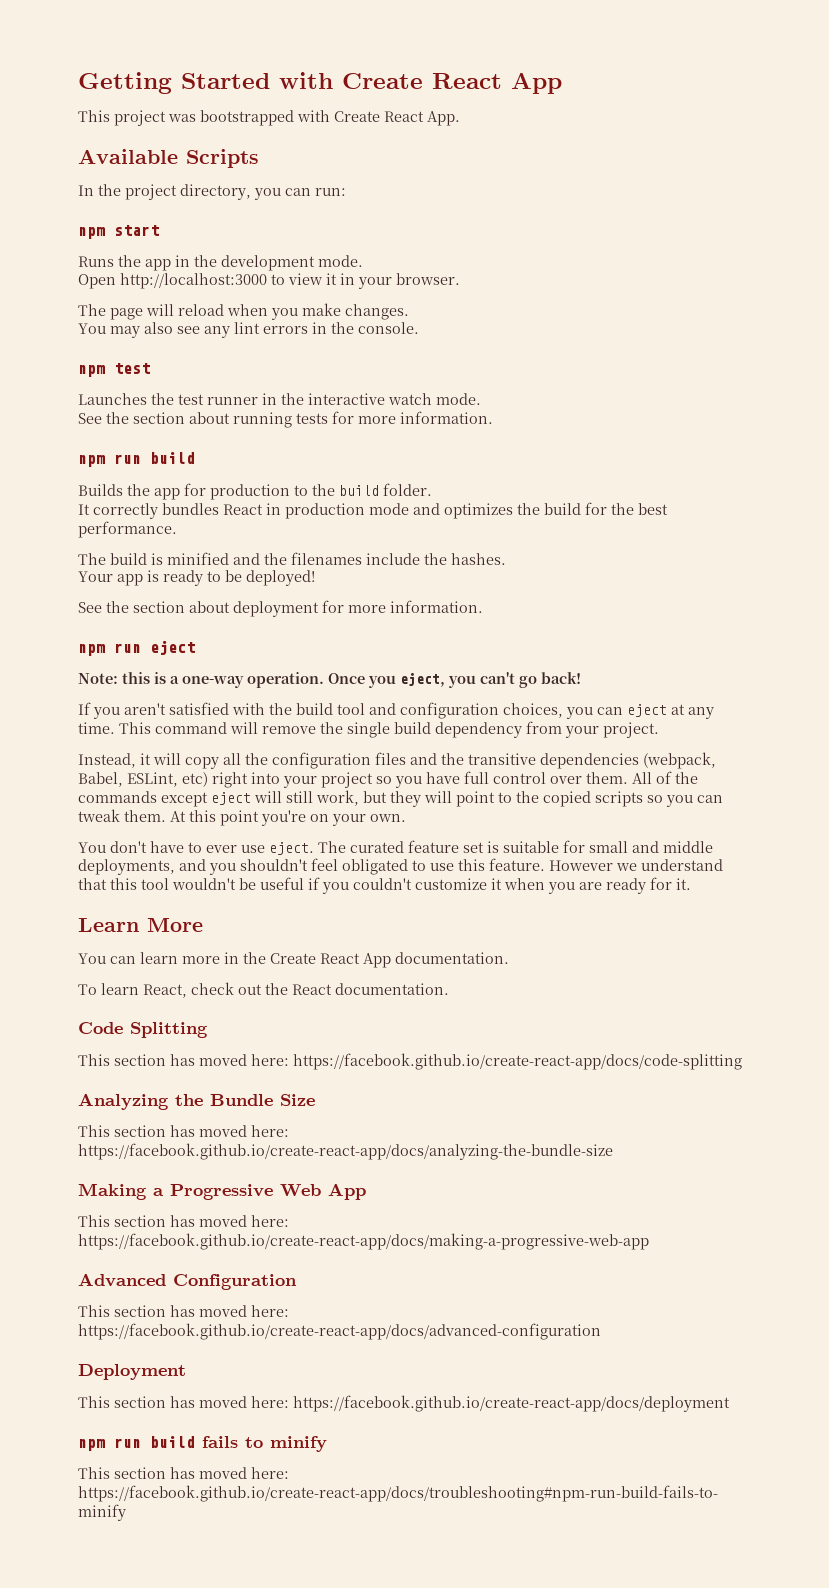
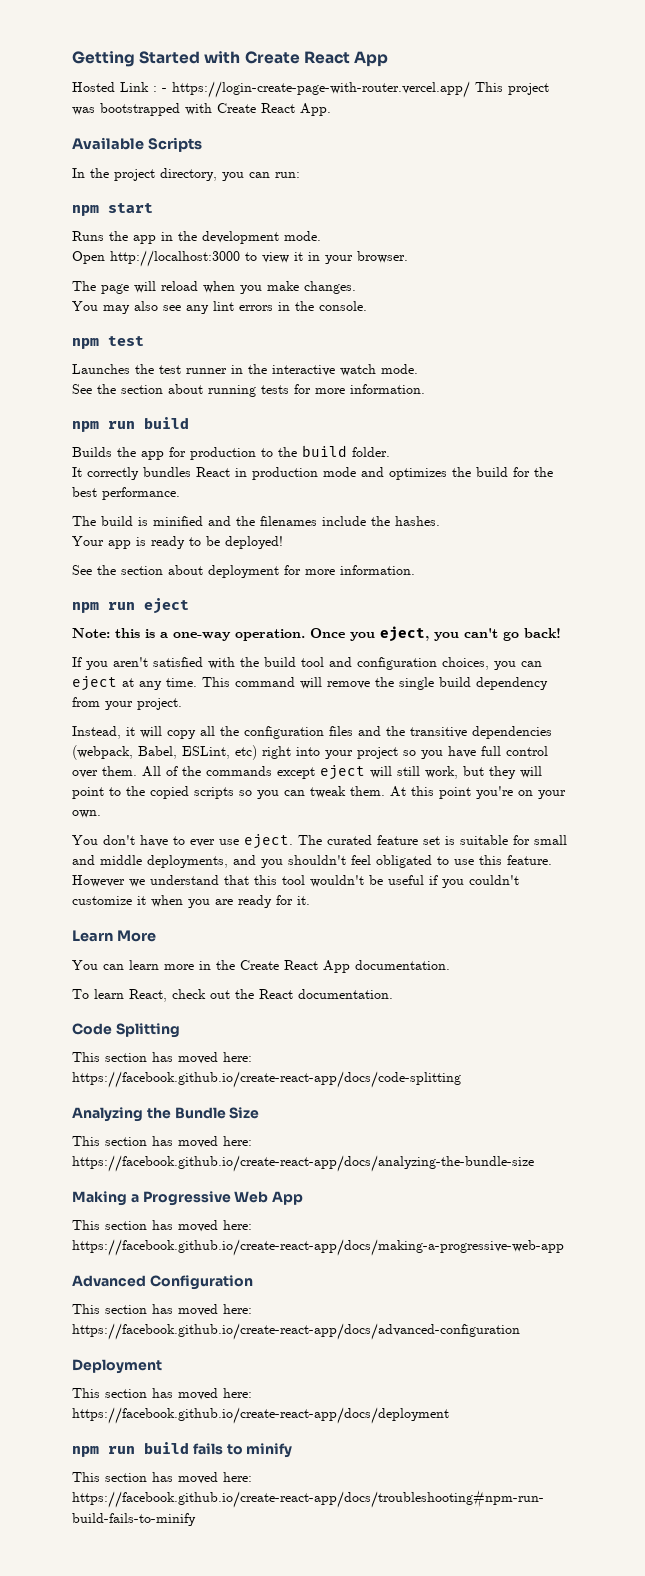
- This project was bootstrapped with Create React App.
+ Hosted Link : - https://login-create-page-with-router.vercel.app/ This project was bootstrapped with Create React App.

